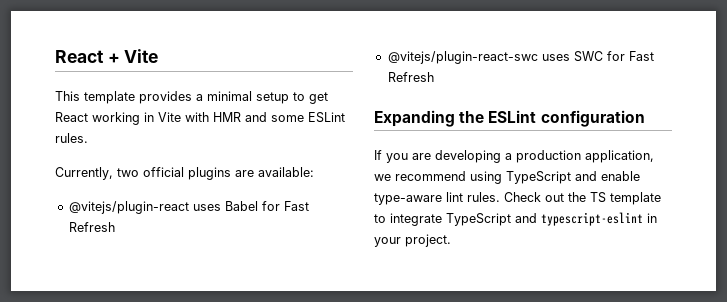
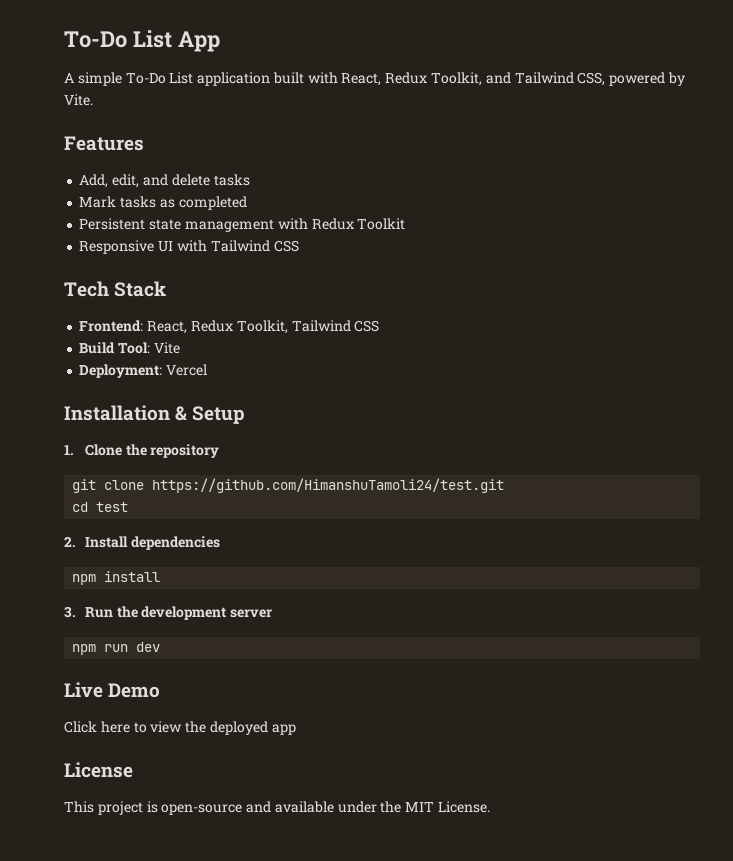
- React + Vite
- This template provides a minimal setup to get React working in Vite with HMR and some ESLint rules.
- Currently, two official plugins are available:
- @vitejs/plugin-react uses Babel for Fast Refresh
- @vitejs/plugin-react-swc uses SWC for Fast Refresh
- Expanding the ESLint configuration
- If you are developing a production application, we recommend using TypeScript and enable type-aware lint rules. Check out the TS template to integrate TypeScript and typescript-eslint in your project.
+ To-Do List App
+ A simple To-Do List application built with React, Redux Toolkit, and Tailwind CSS, powered by Vite.
+ Features
+ Add, edit, and delete tasks
+ Mark tasks as completed
+ Persistent state management with Redux Toolkit
+ Responsive UI with Tailwind CSS
+ Tech Stack
+ Frontend: React, Redux Toolkit, Tailwind CSS
+ Build Tool: Vite
+ Deployment: Vercel
+ Installation & Setup
+ 1. Clone the repository
+ git clone https://github.com/HimanshuTamoli24/test.git
+ cd test
+ 2. Install dependencies
+ npm install
+ 3. Run the development server
+ npm run dev
+ Live Demo
+ Click here to view the deployed app
+ License
+ This project is open-source and available under the MIT License.

